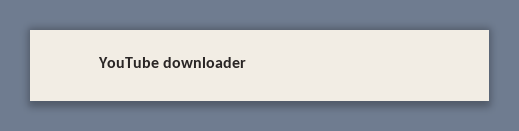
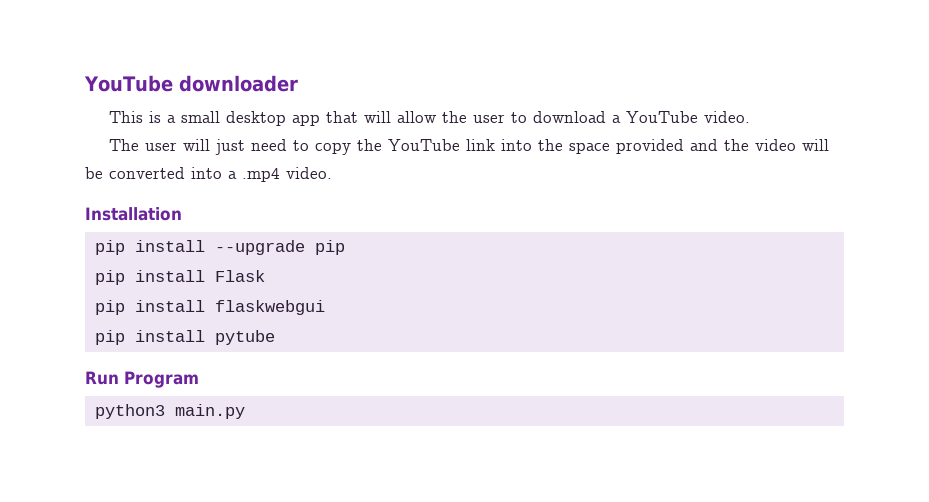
+ This is a small desktop app that will allow the user to download a YouTube video.
+ The user will just need to copy the YouTube link into the space provided and the video will be converted into a .mp4 video.
+ Installation
+ pip install --upgrade pip
+ pip install Flask
+ pip install flaskwebgui
+ pip install pytube
+ Run Program
+ python3 main.py

